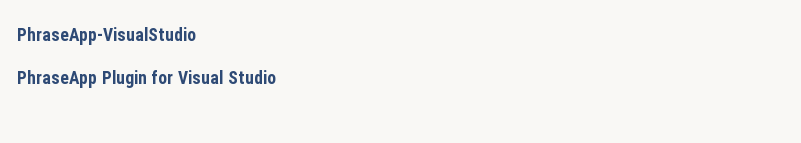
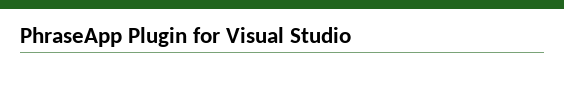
- PhraseApp-VisualStudio

